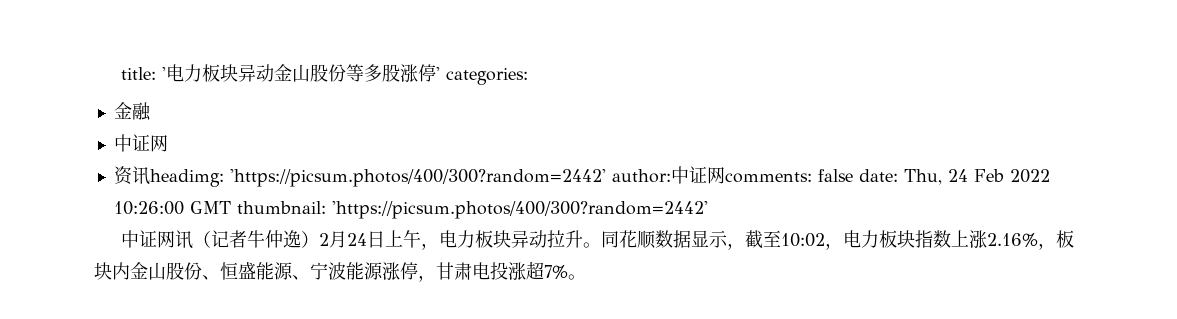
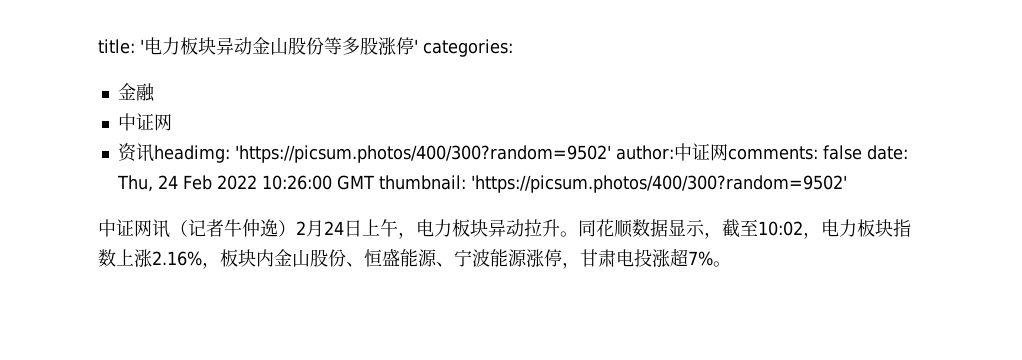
- 资讯headimg: 'https://picsum.photos/400/300?random=2442' author:中证网comments: false date: Thu, 24 Feb 2022 10:26:00 GMT thumbnail: 'https://picsum.photos/400/300?random=2442'
+ 资讯headimg: 'https://picsum.photos/400/300?random=9502' author:中证网comments: false date: Thu, 24 Feb 2022 10:26:00 GMT thumbnail: 'https://picsum.photos/400/300?random=9502'

